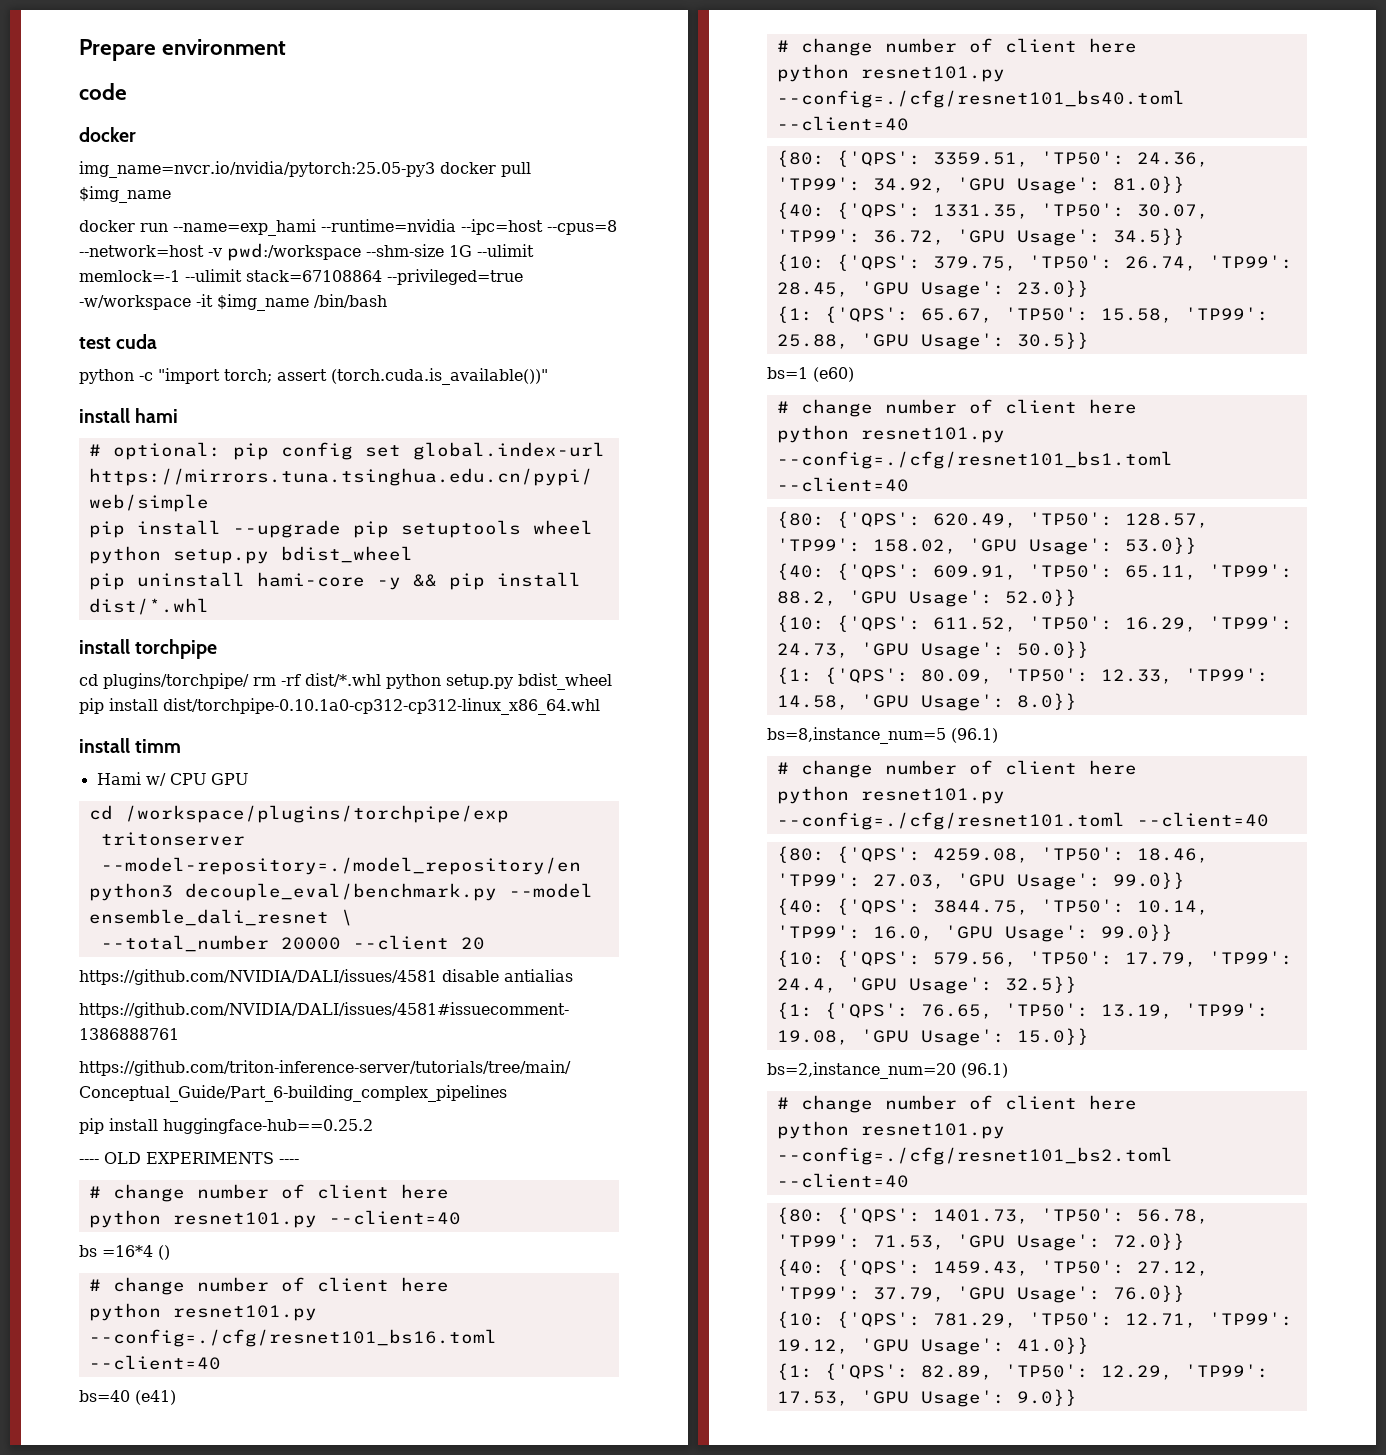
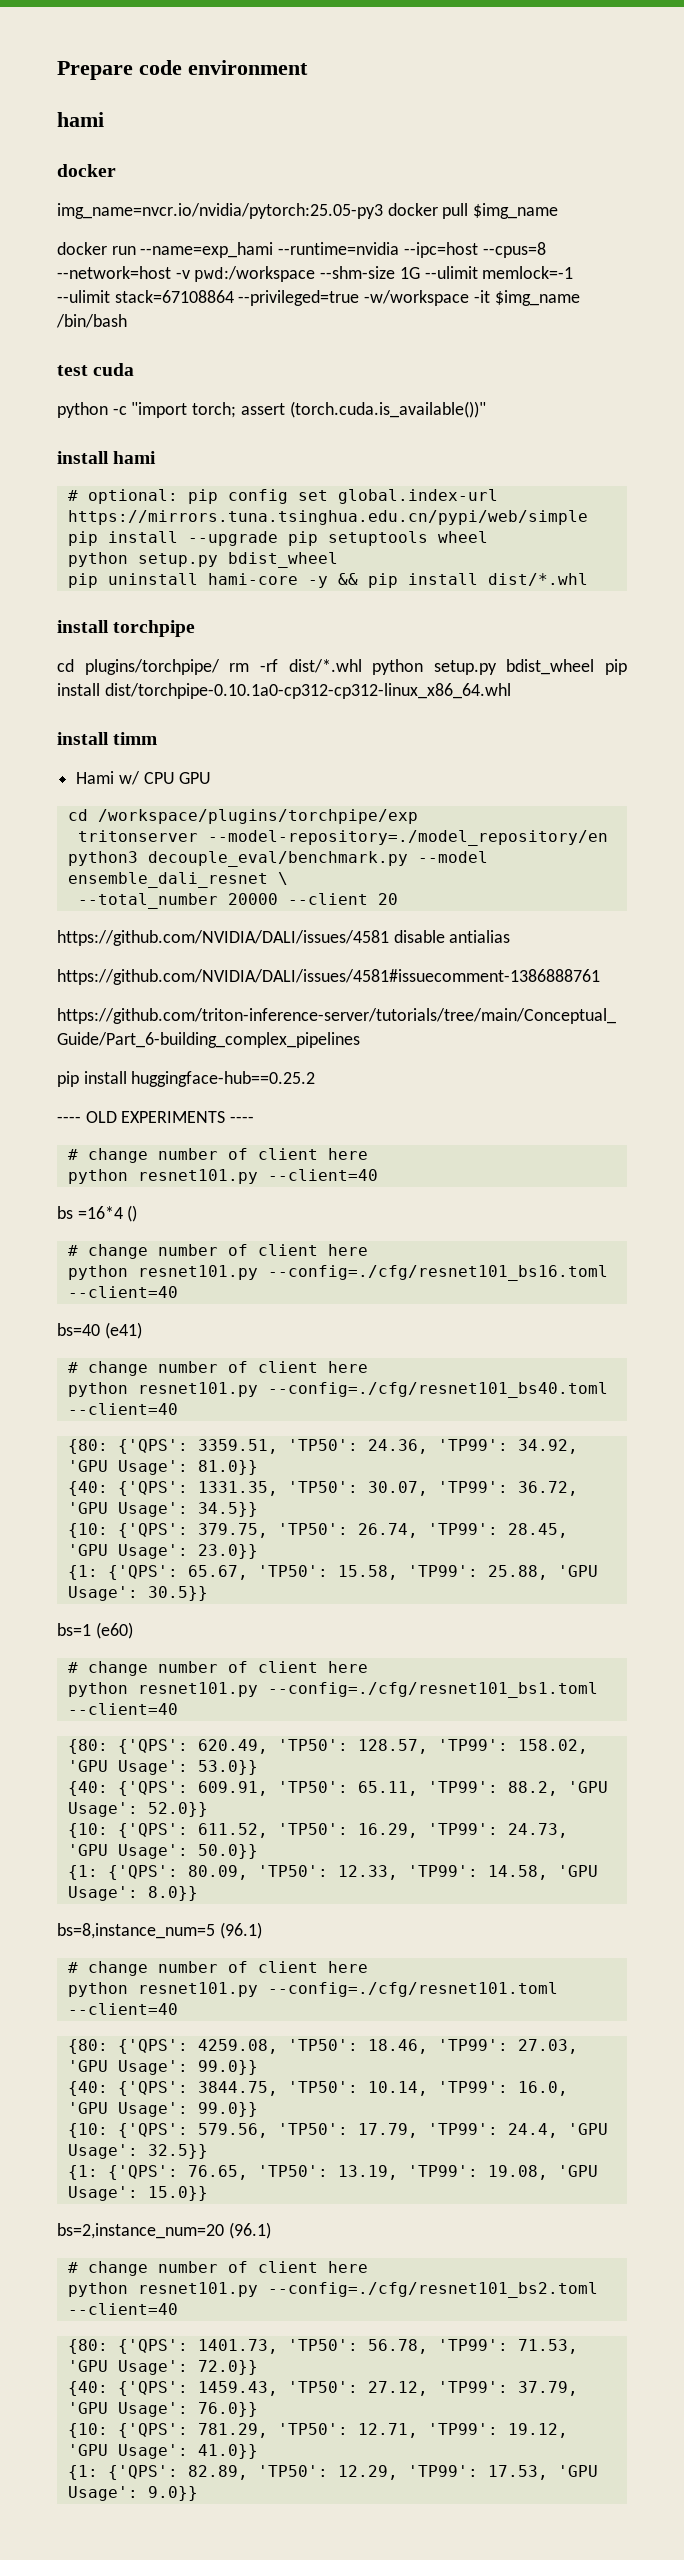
- Prepare environment
- code
+ Prepare code environment
+ hami

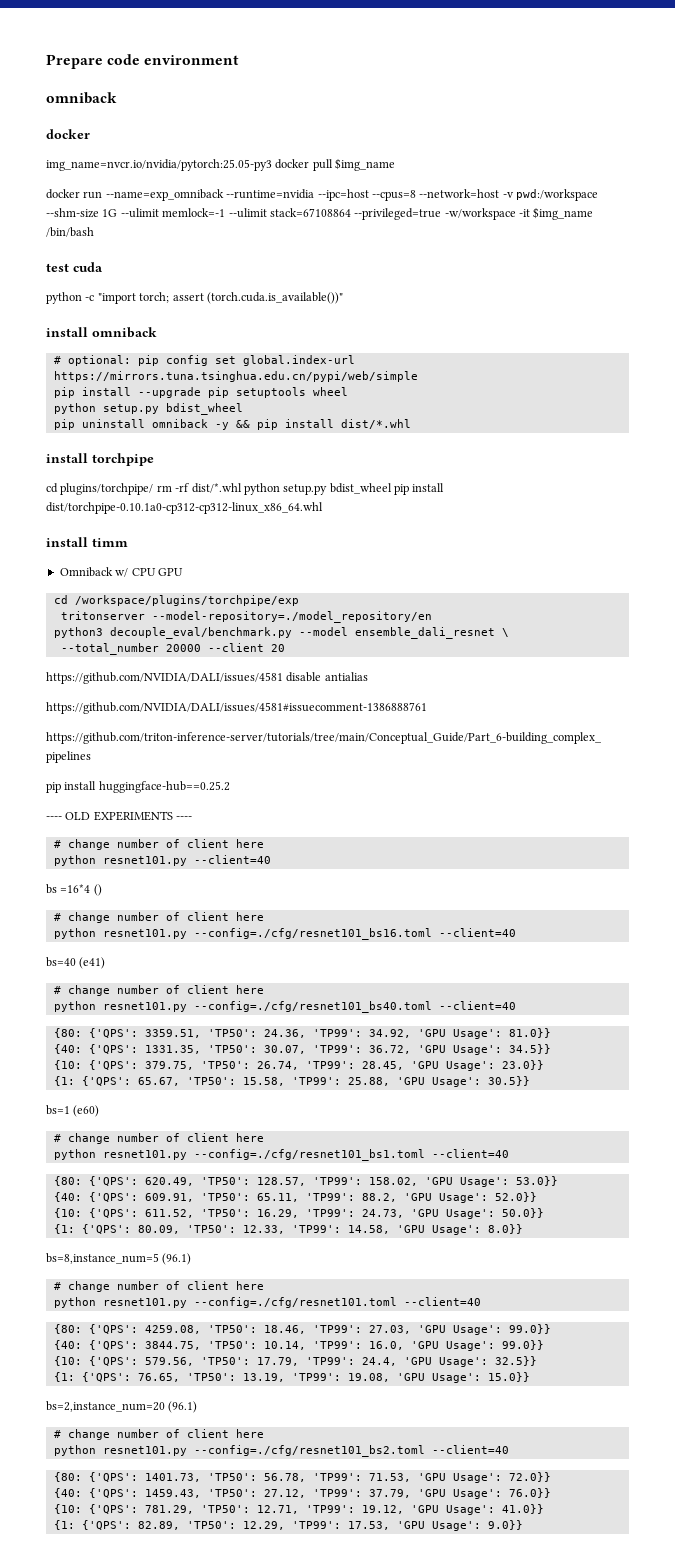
  Prepare code environment
- hami
+ omniback
- docker run --name=exp_hami --runtime=nvidia --ipc=host --cpus=8 --network=host -v pwd:/workspace --shm-size 1G --ulimit memlock=-1 --ulimit stack=67108864 --privileged=true -w/workspace -it $img_name /bin/bash
+ docker run --name=exp_omniback --runtime=nvidia --ipc=host --cpus=8 --network=host -v pwd:/workspace --shm-size 1G --ulimit memlock=-1 --ulimit stack=67108864 --privileged=true -w/workspace -it $img_name /bin/bash
- install hami
+ install omniback
- pip uninstall hami-core -y && pip install dist/*.whl
+ pip uninstall omniback -y && pip install dist/*.whl
- Hami w/ CPU GPU
+ Omniback w/ CPU GPU

